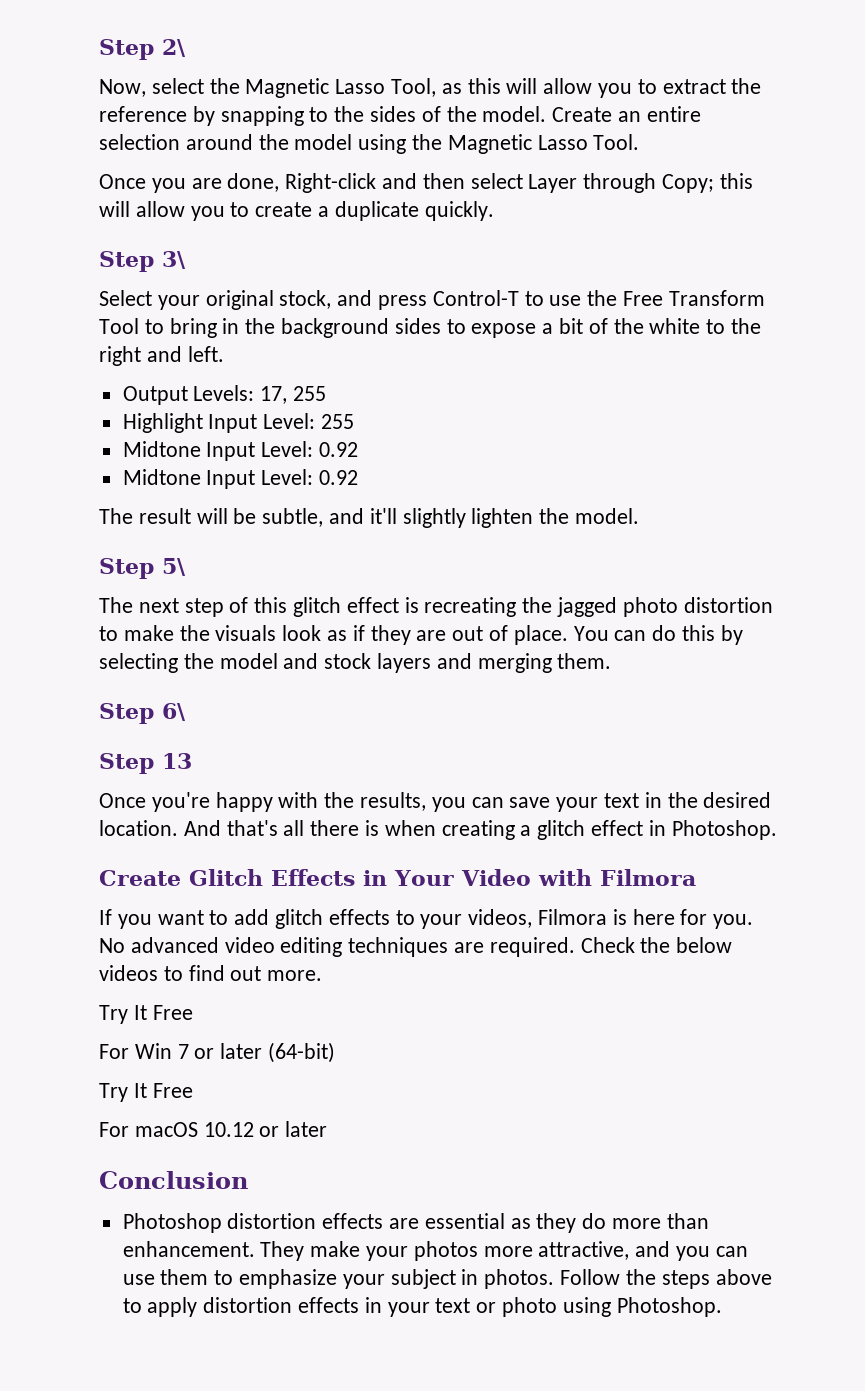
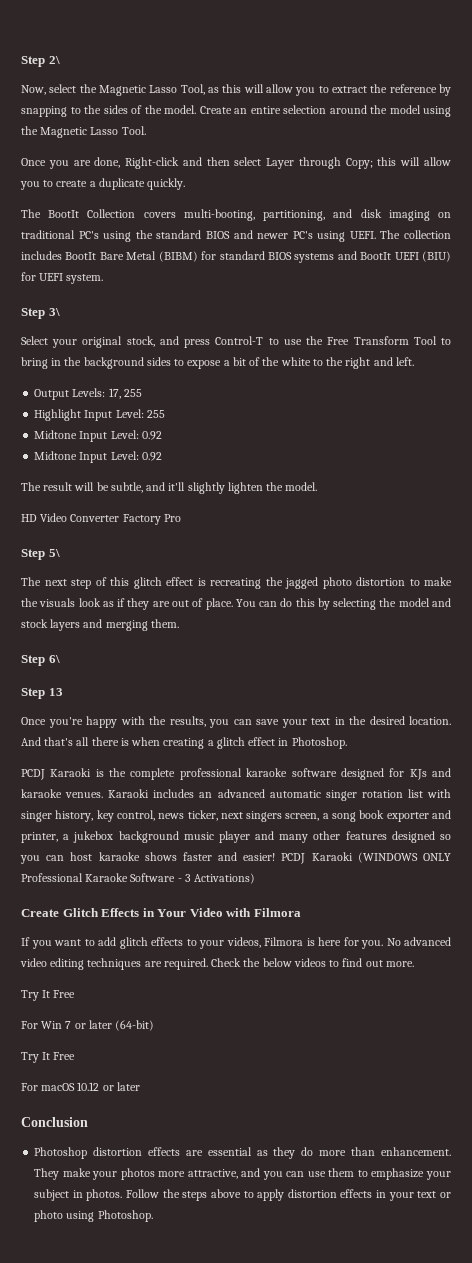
+ The BootIt Collection covers multi-booting, partitioning, and disk imaging on traditional PC's using the standard BIOS and newer PC's using UEFI. The collection includes BootIt Bare Metal (BIBM) for standard BIOS systems and BootIt UEFI (BIU) for UEFI system.
+ HD Video Converter Factory Pro
+ PCDJ Karaoki is the complete professional karaoke software designed for KJs and karaoke venues. Karaoki includes an advanced automatic singer rotation list with singer history, key control, news ticker, next singers screen, a song book exporter and printer, a jukebox background music player and many other features designed so you can host karaoke shows faster and easier! PCDJ Karaoki (WINDOWS ONLY Professional Karaoke Software - 3 Activations)

